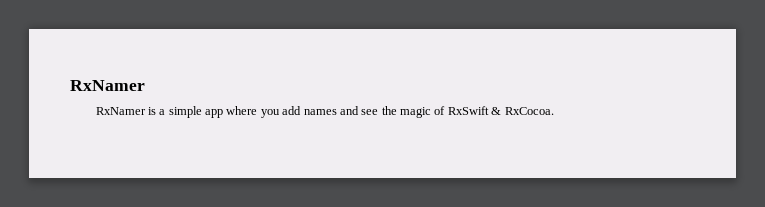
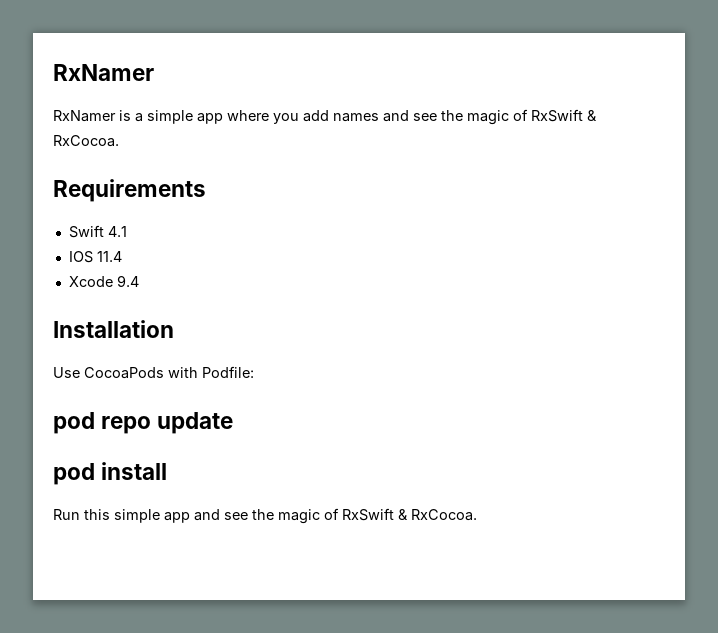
+ Requirements
+ Swift 4.1
+ IOS 11.4
+ Xcode 9.4
+ Installation
+ Use CocoaPods with Podfile:
+ pod repo update
+ pod install
+ Run this simple app and see the magic of RxSwift & RxCocoa.

